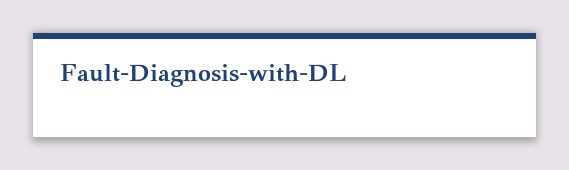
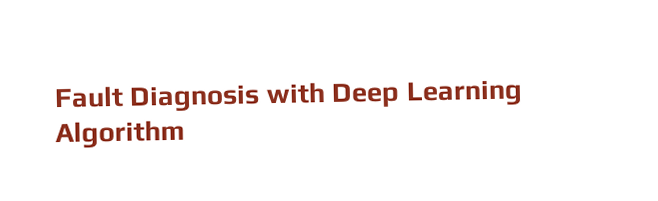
- Fault-Diagnosis-with-DL
+ Fault Diagnosis with Deep Learning Algorithm

